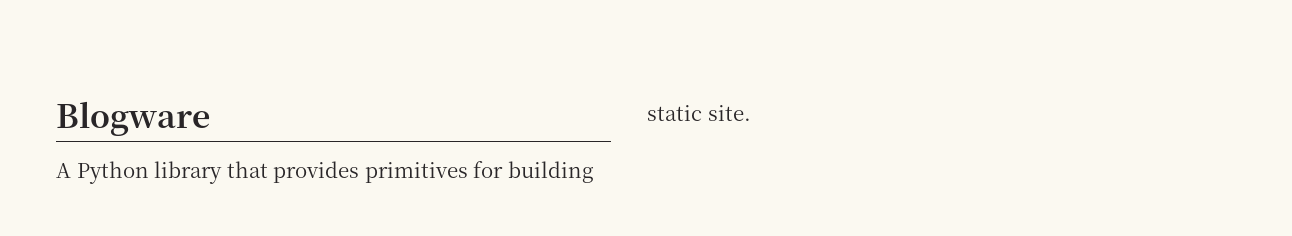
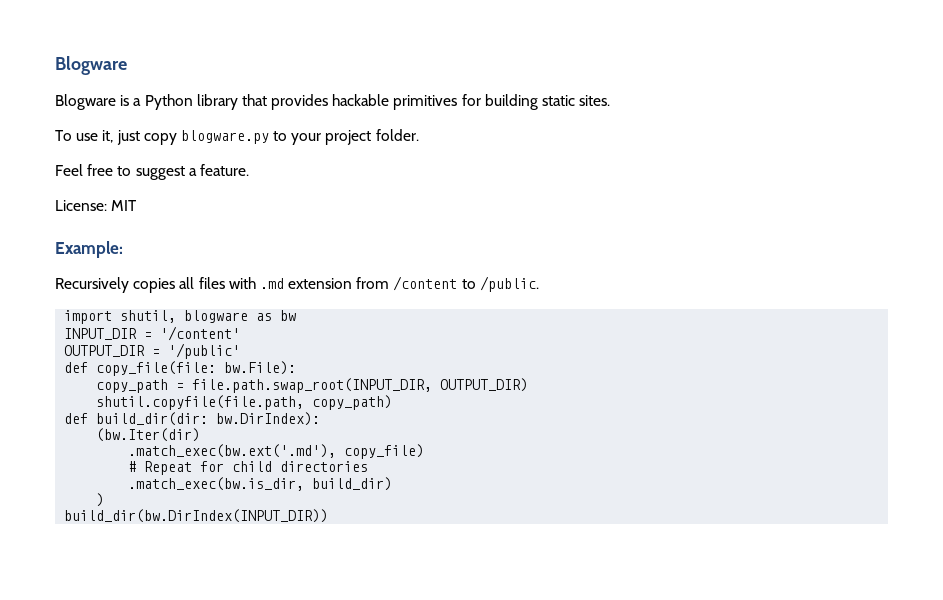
- A Python library that provides primitives for building static site.
+ Blogware is a Python library that provides hackable primitives for building static sites.
+ To use it, just copy blogware.py to your project folder.
+ Feel free to suggest a feature.
+ License: MIT
+ Example:
+ Recursively copies all files with .md extension from /content to /public.
+ import shutil, blogware as bw
+ INPUT_DIR = '/content'
+ OUTPUT_DIR = '/public'
+ def copy_file(file: bw.File):
+ copy_path = file.path.swap_root(INPUT_DIR, OUTPUT_DIR)
+ shutil.copyfile(file.path, copy_path)
+ def build_dir(dir: bw.DirIndex):
+ (bw.Iter(dir)
+ .match_exec(bw.ext('.md'), copy_file)
+ # Repeat for child directories
+ .match_exec(bw.is_dir, build_dir)
+ )
+ build_dir(bw.DirIndex(INPUT_DIR))

